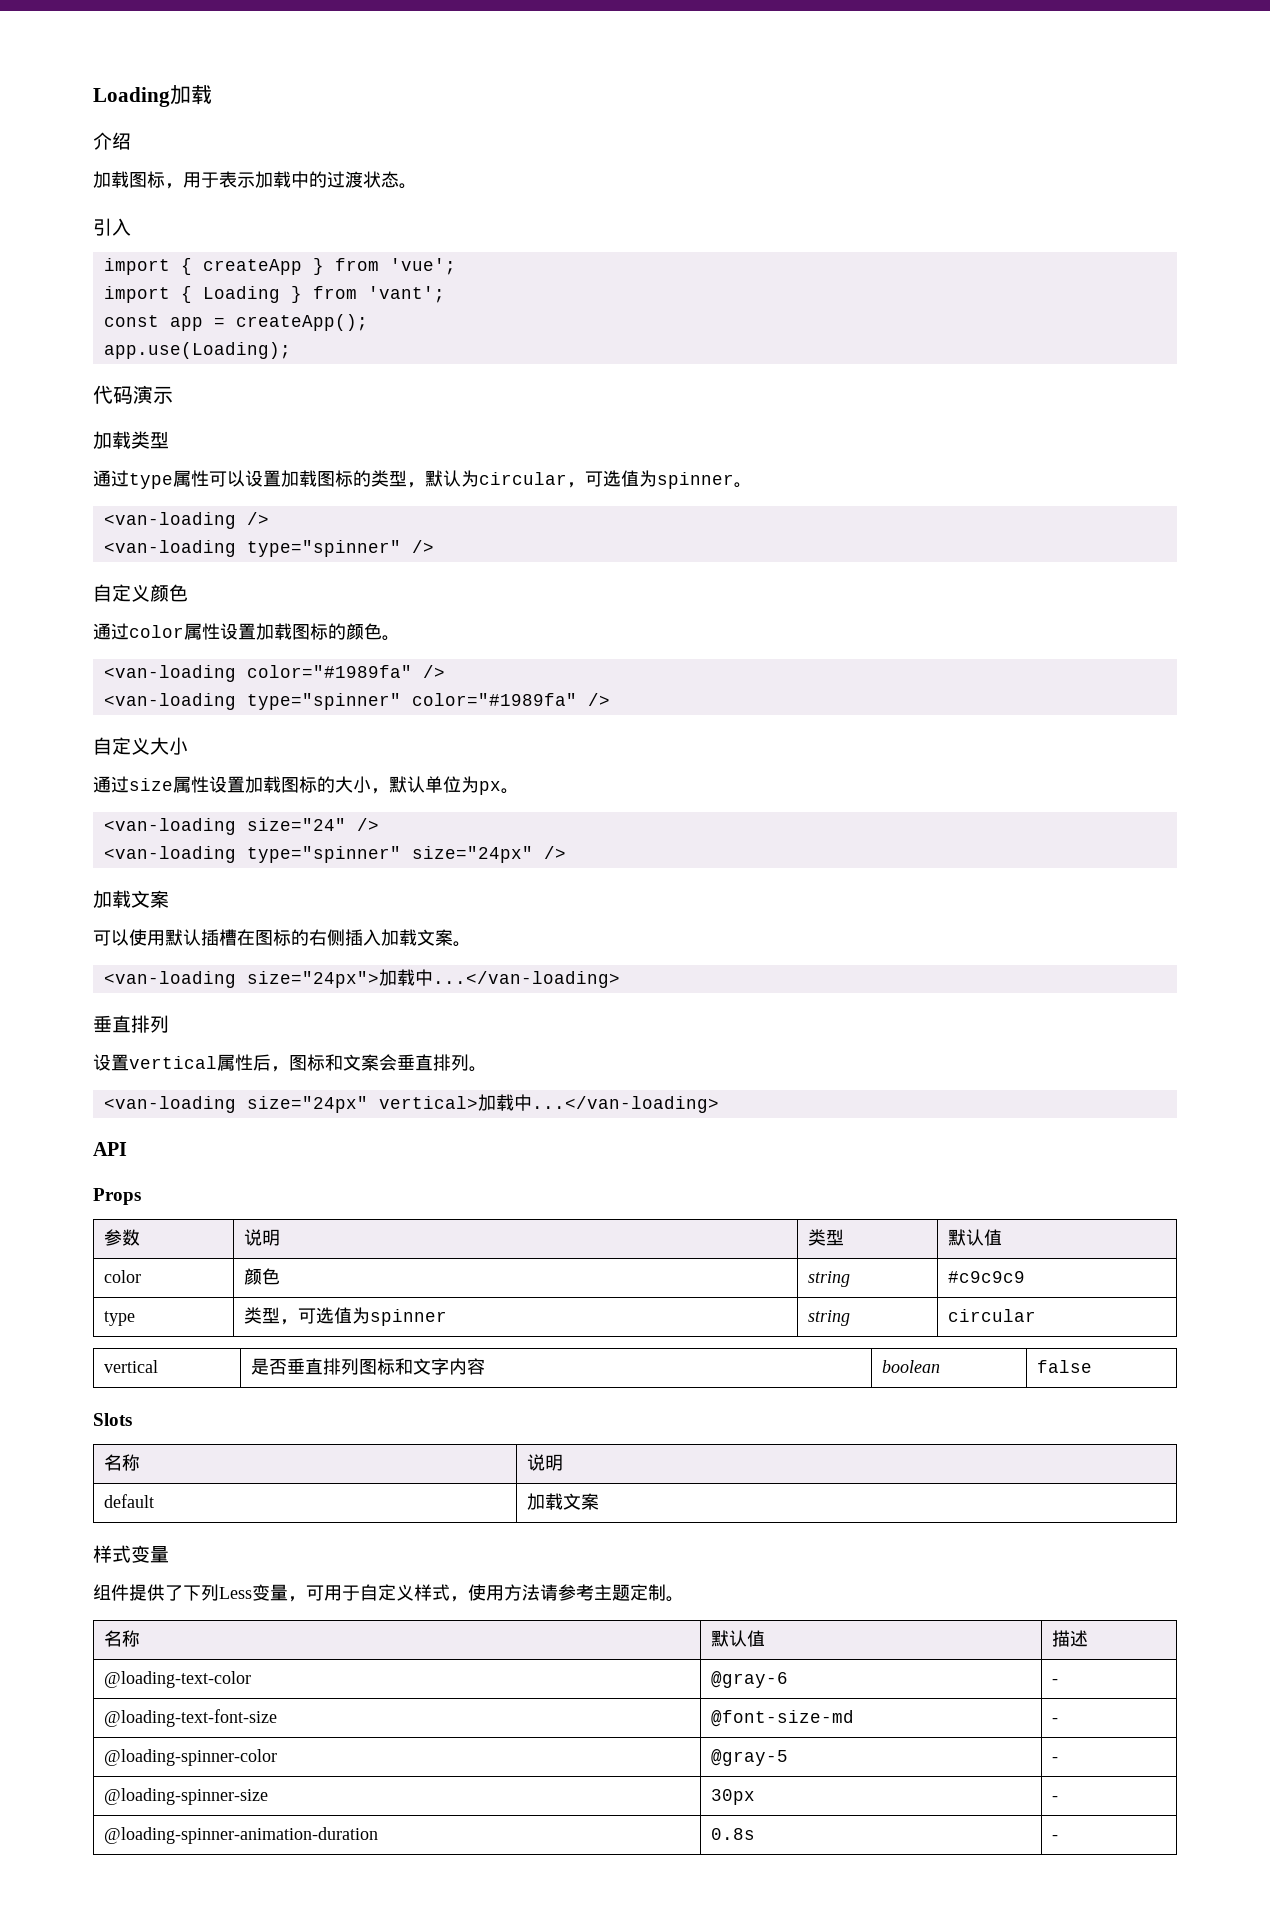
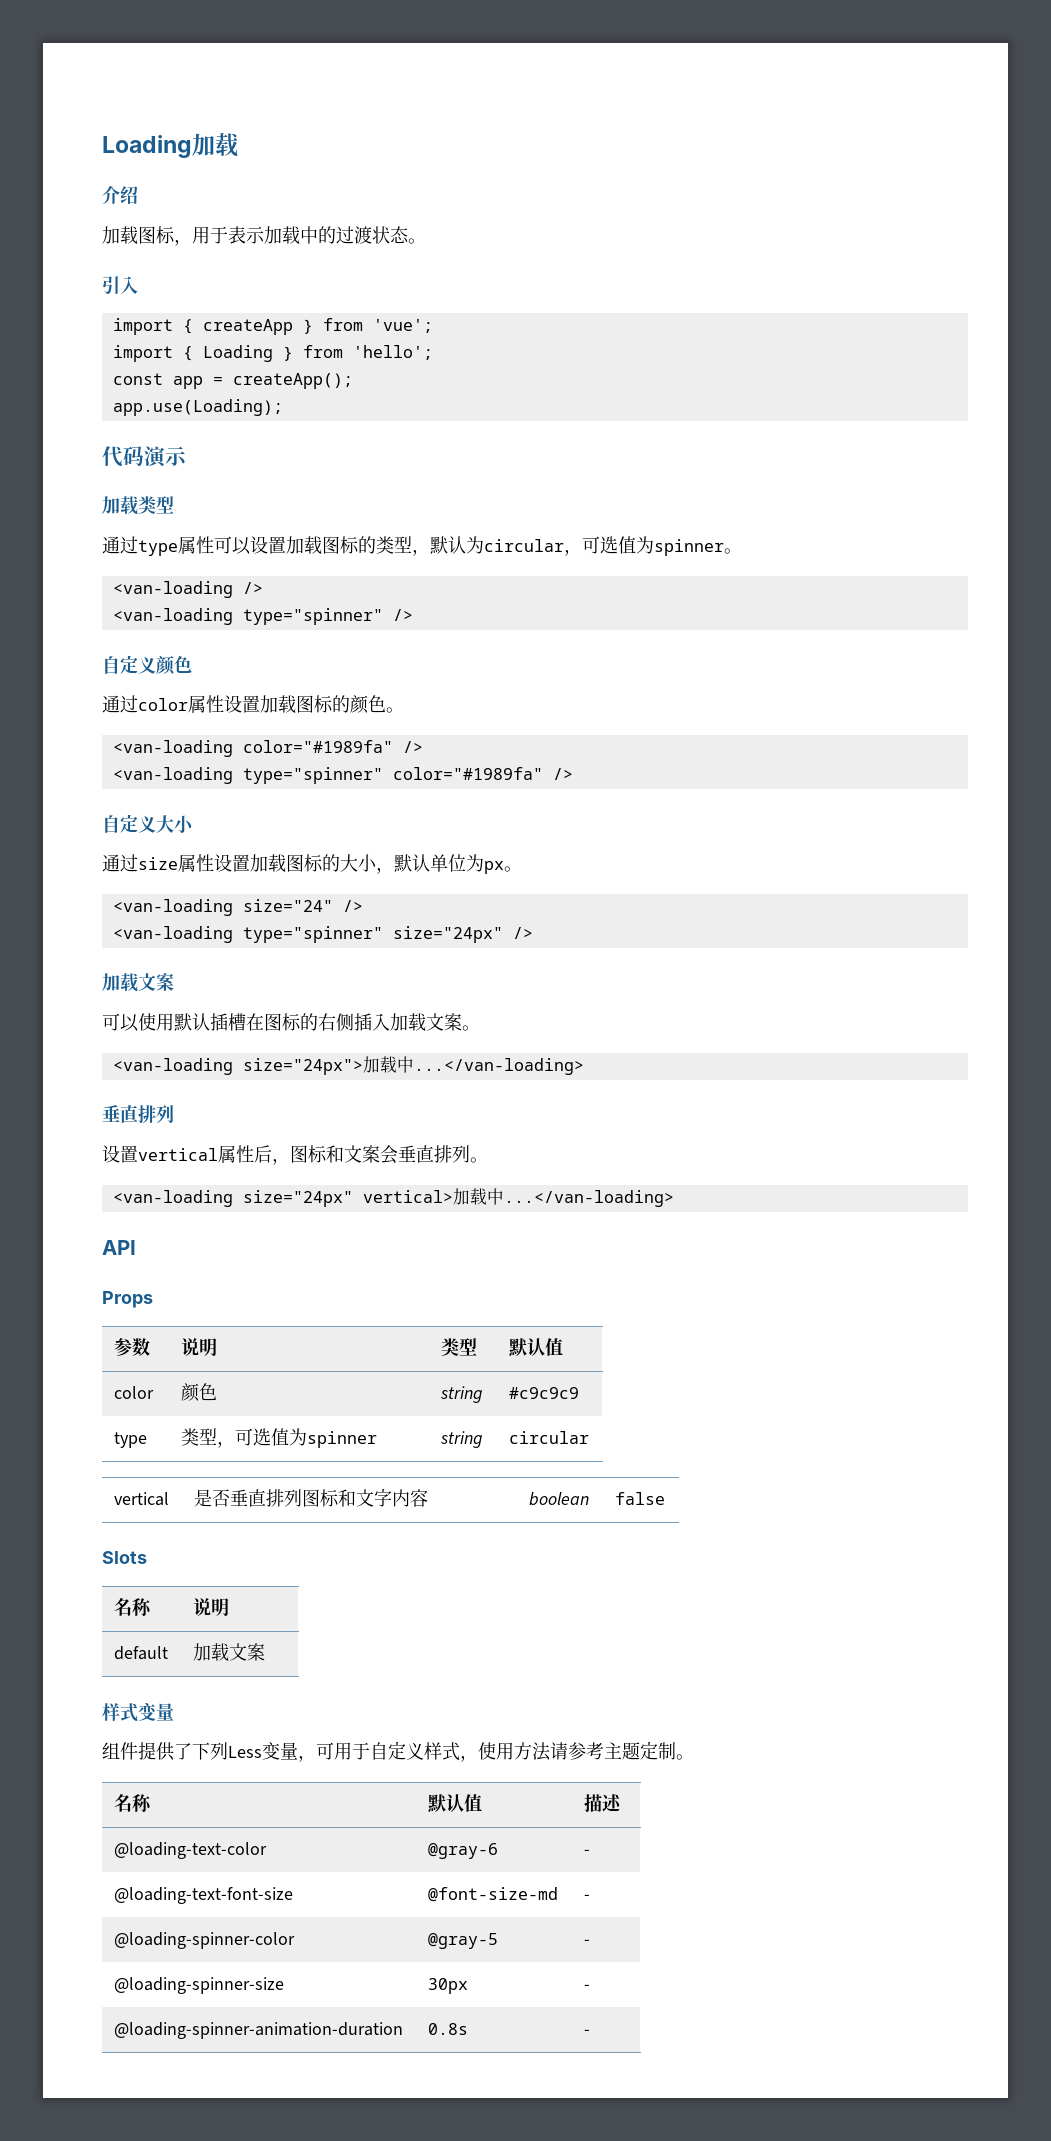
- import { Loading } from 'vant';
+ import { Loading } from 'hello';

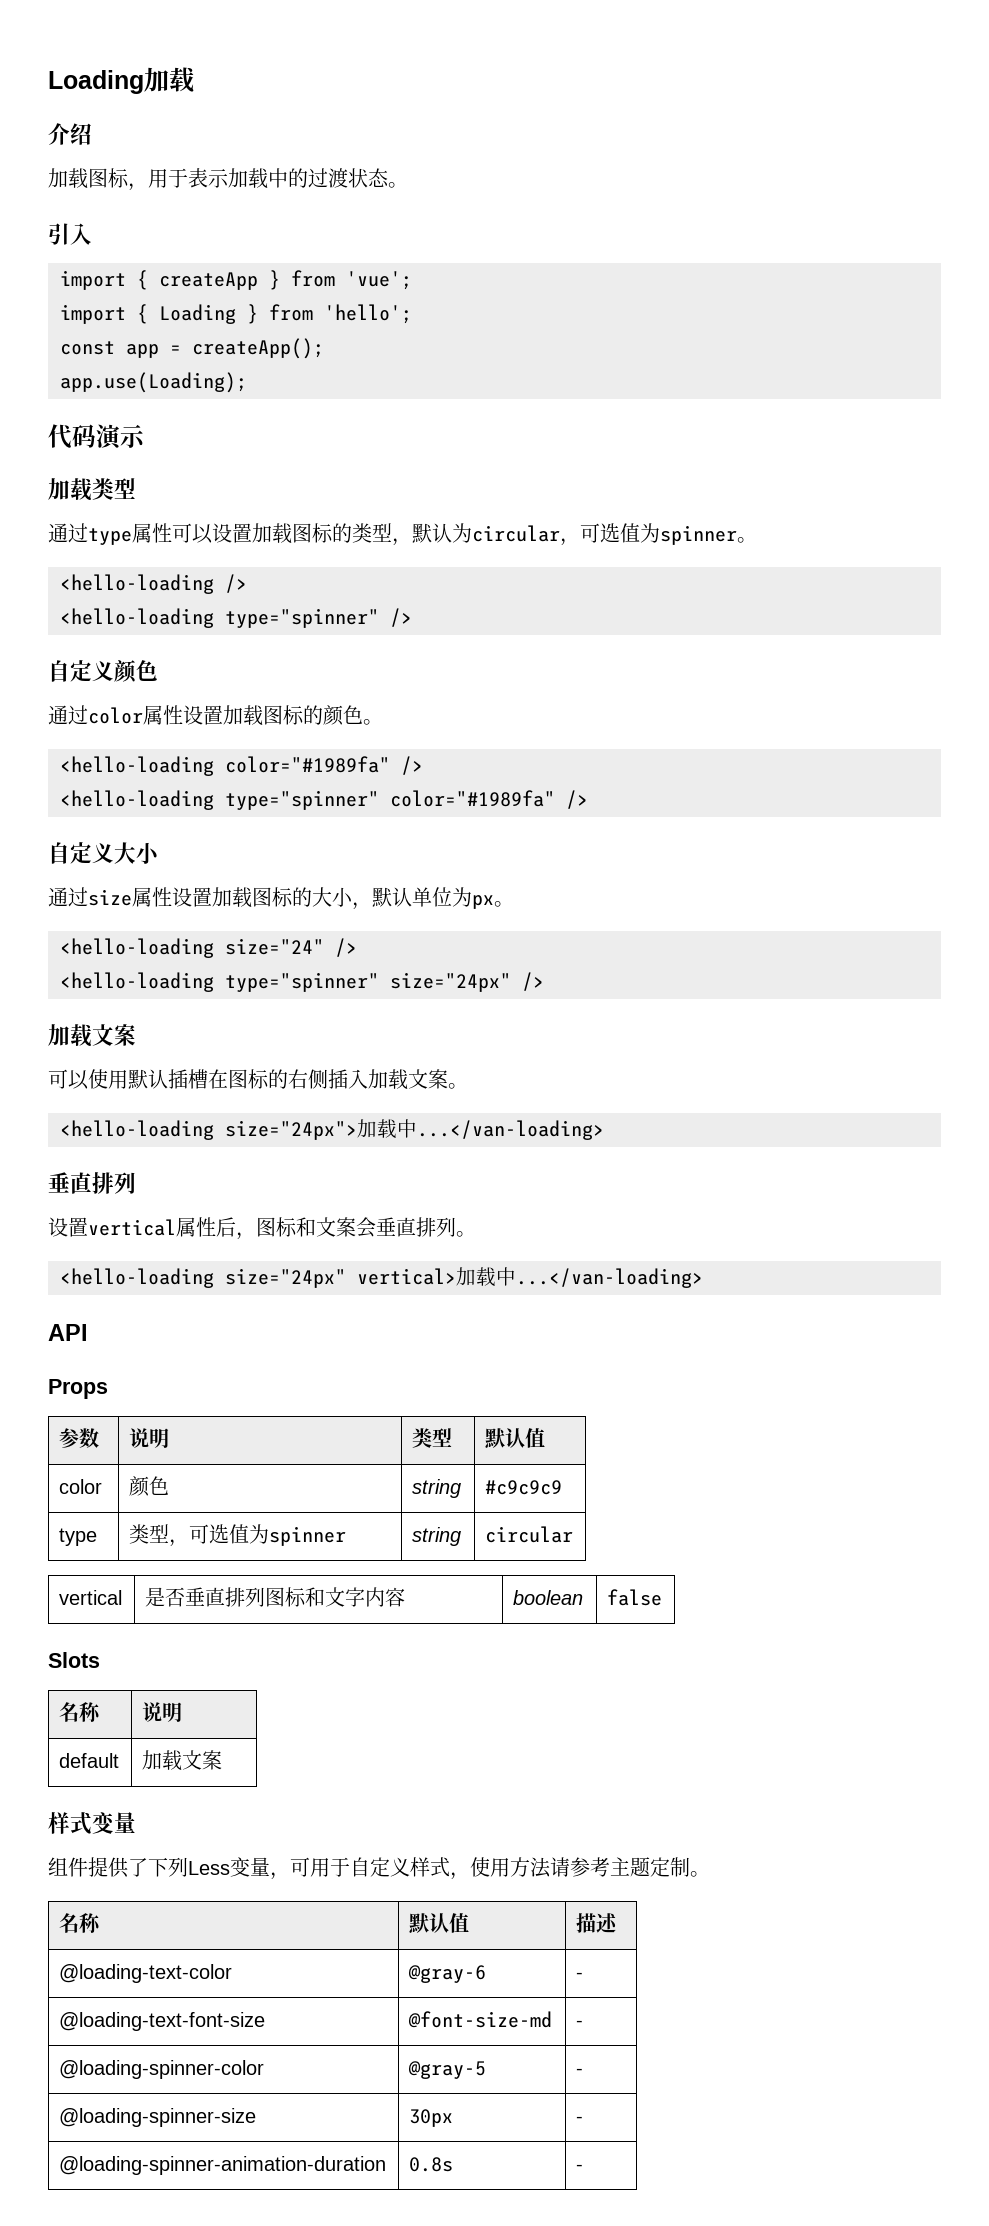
- <van-loading />
- <van-loading type="spinner" />
+ <hello-loading />
+ <hello-loading type="spinner" />
- <van-loading color="#1989fa" />
- <van-loading type="spinner" color="#1989fa" />
+ <hello-loading color="#1989fa" />
+ <hello-loading type="spinner" color="#1989fa" />
- <van-loading size="24" />
+ <hello-loading size="24" />
- <van-loading type="spinner" size="24px" />
+ <hello-loading type="spinner" size="24px" />
- <van-loading size="24px">加载中...</van-loading>
+ <hello-loading size="24px">加载中...</van-loading>
- <van-loading size="24px" vertical>加载中...</van-loading>
+ <hello-loading size="24px" vertical>加载中...</van-loading>

